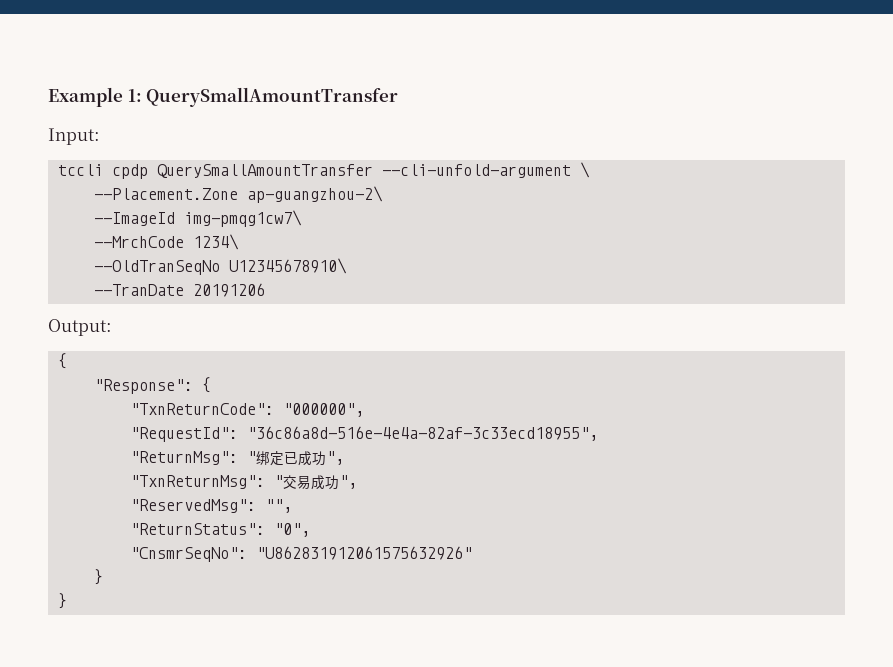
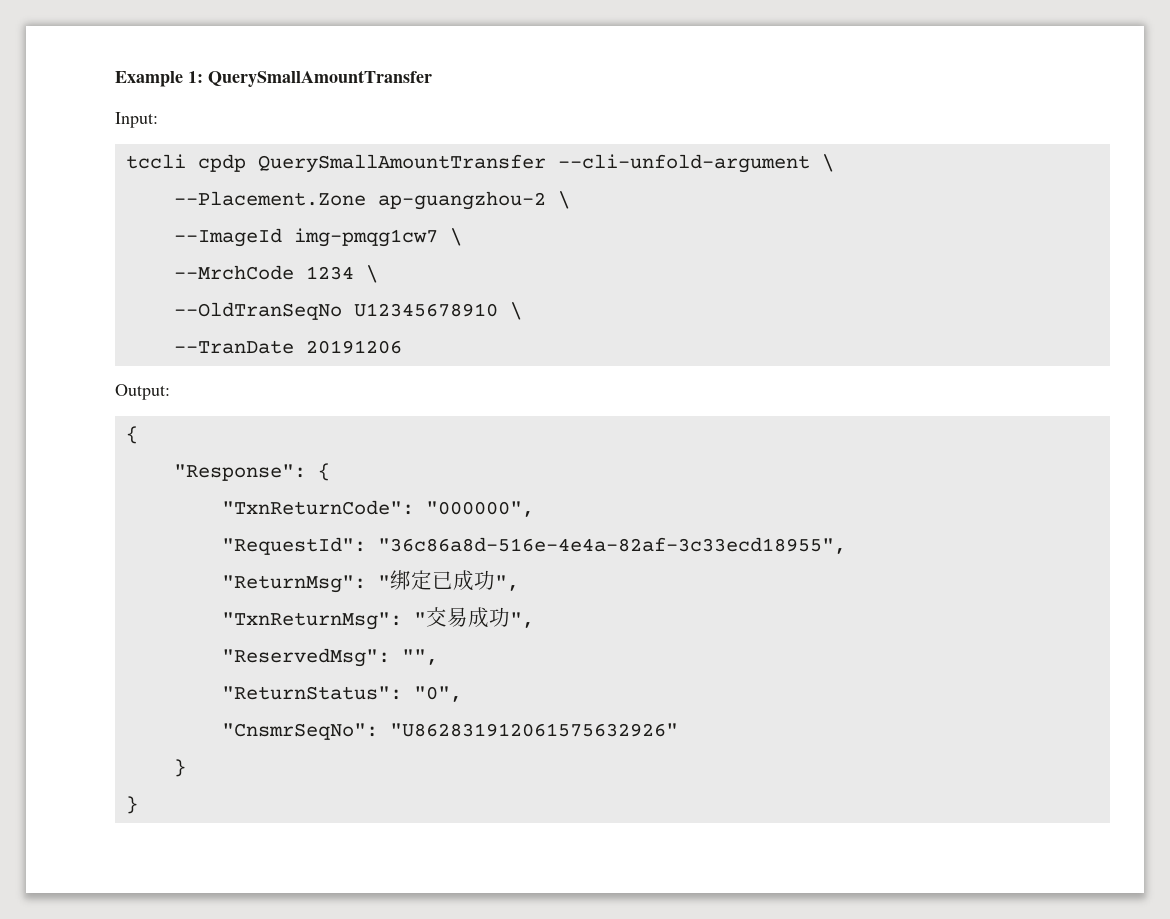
- --Placement.Zone ap-guangzhou-2\
+ --Placement.Zone ap-guangzhou-2 \
- --ImageId img-pmqg1cw7\
+ --ImageId img-pmqg1cw7 \
- --MrchCode 1234\
+ --MrchCode 1234 \
- --OldTranSeqNo U12345678910\
+ --OldTranSeqNo U12345678910 \

